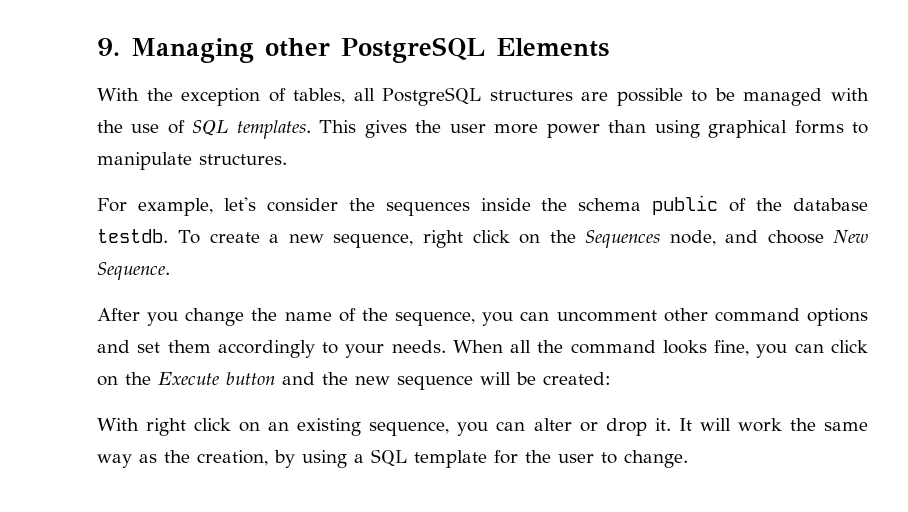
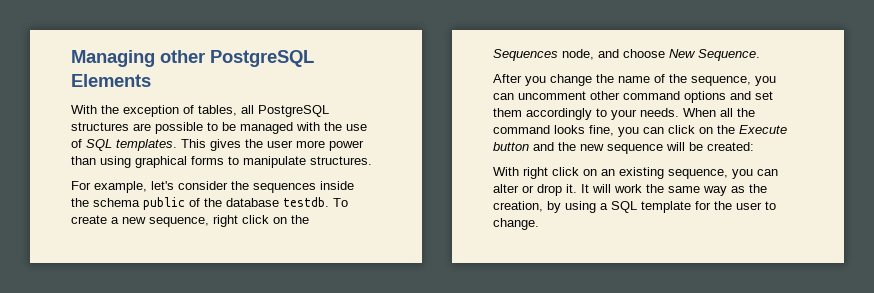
- 9. Managing other PostgreSQL Elements
+ Managing other PostgreSQL Elements

